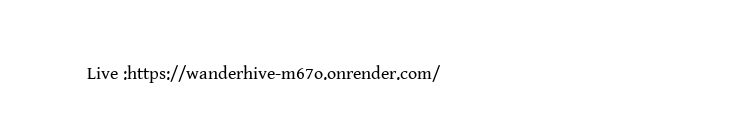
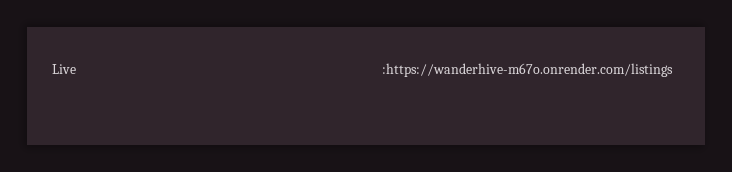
- Live :https://wanderhive-m67o.onrender.com/
+ Live :https://wanderhive-m67o.onrender.com/listings

